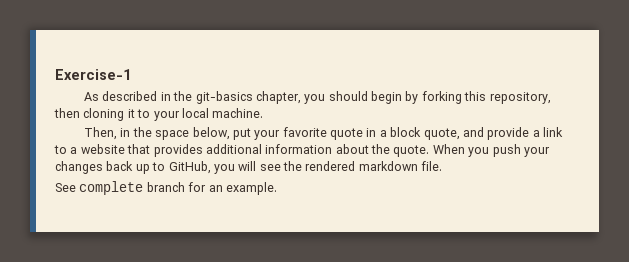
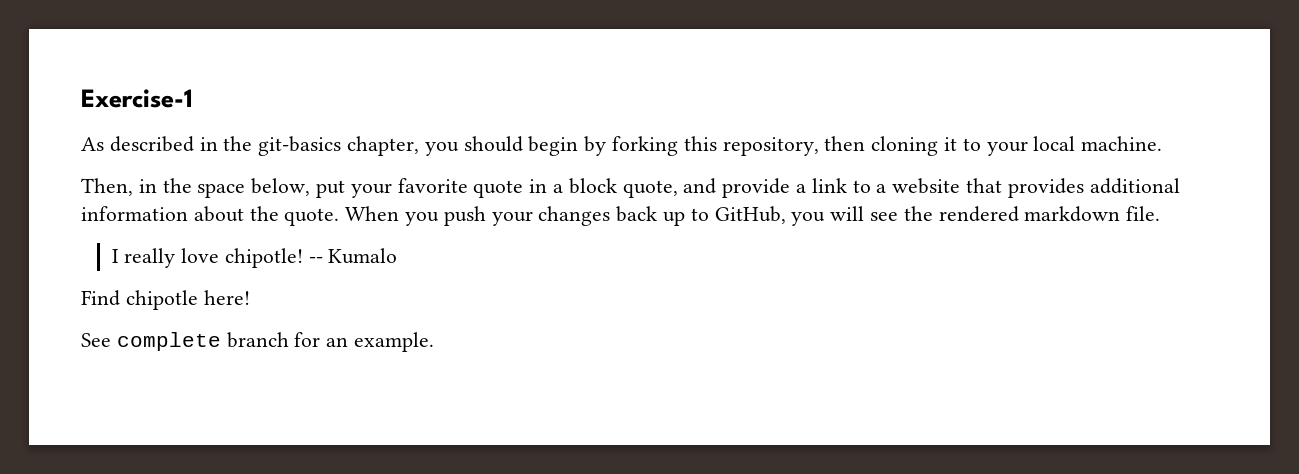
+ I really love chipotle! -- Kumalo
+ Find chipotle here!

